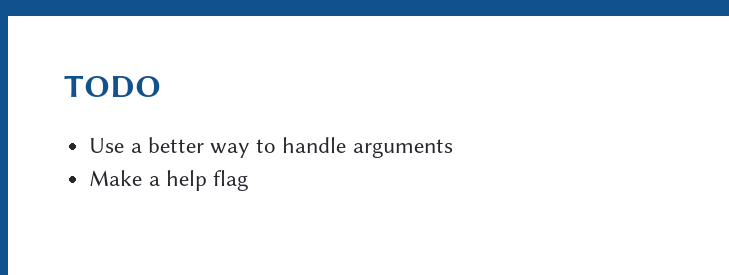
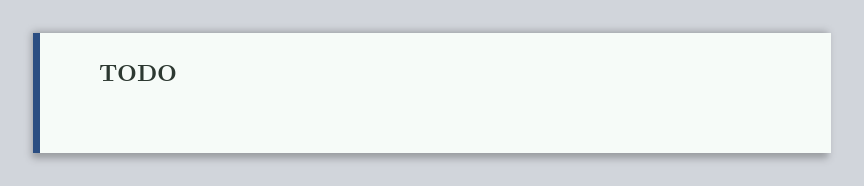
- Use a better way to handle arguments
- Make a help flag

